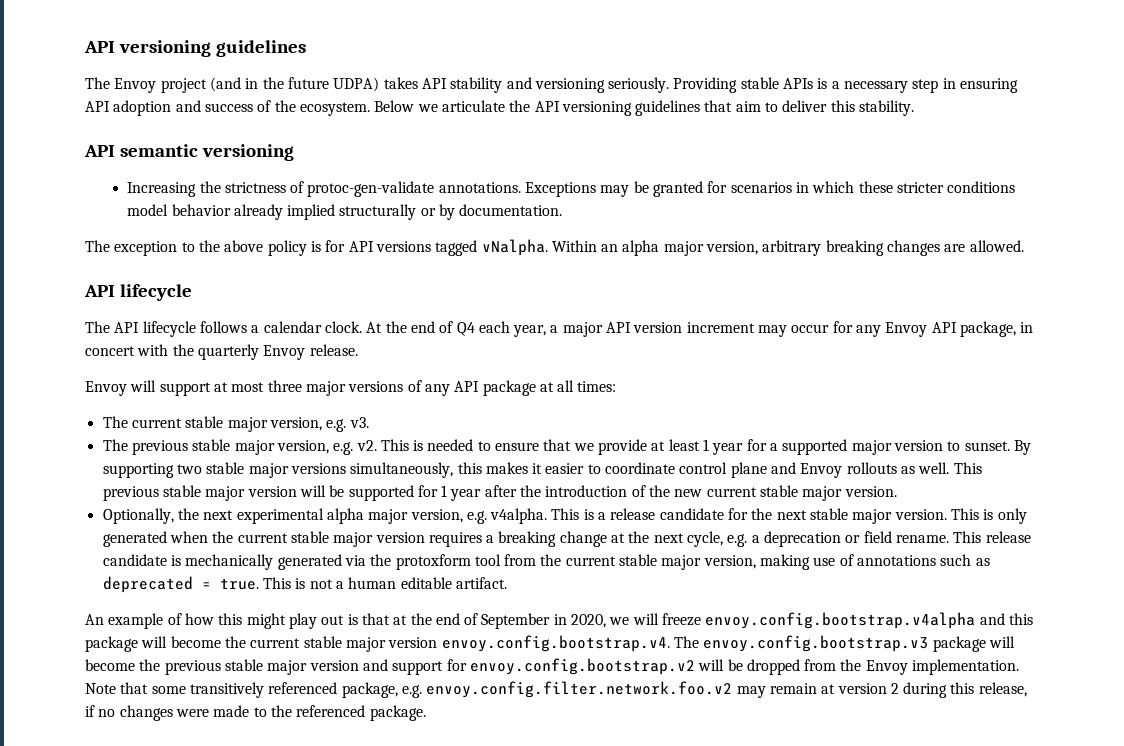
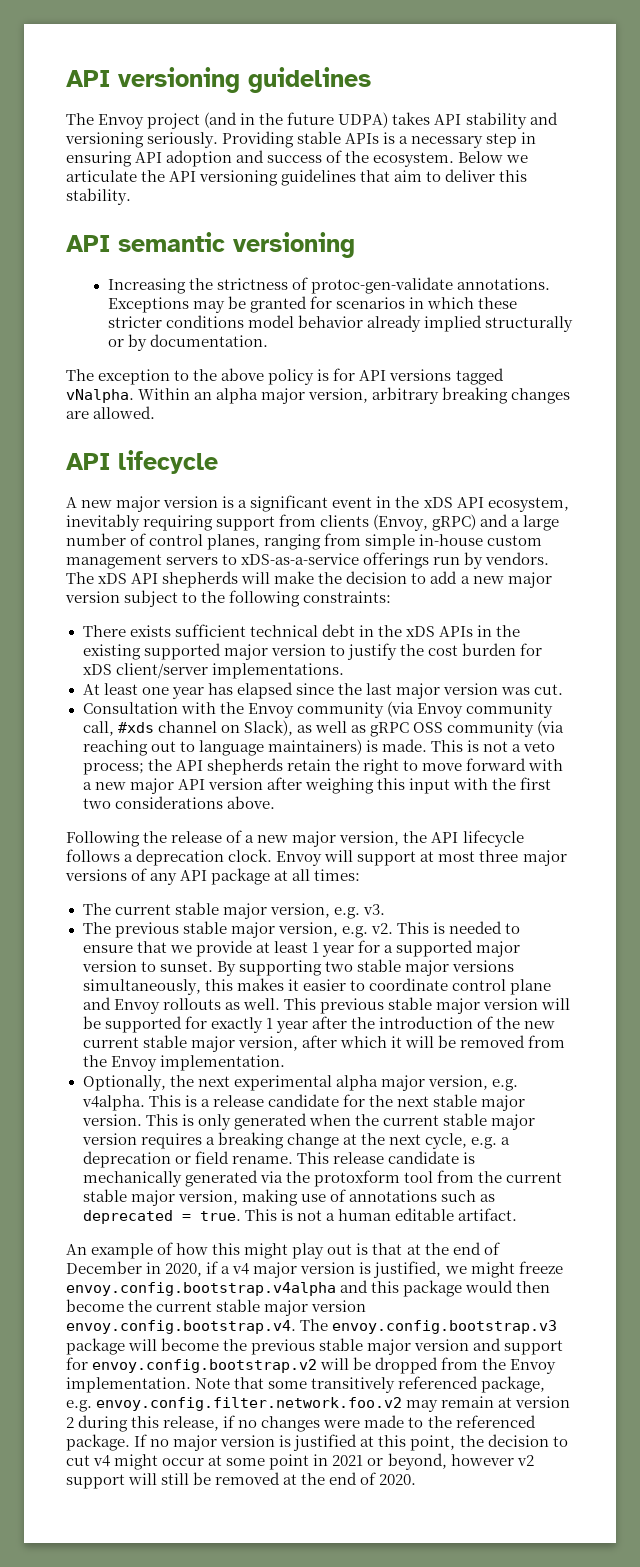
- The API lifecycle follows a calendar clock. At the end of Q4 each year, a major API version increment may occur for any Envoy API package, in concert with the quarterly Envoy release.
- Envoy will support at most three major versions of any API package at all times:
+ A new major version is a significant event in the xDS API ecosystem, inevitably requiring support from clients (Envoy, gRPC) and a large number of control planes, ranging from simple in-house custom management servers to xDS-as-a-service offerings run by vendors. The xDS API shepherds will make the decision to add a new major version subject to the following constraints:
+ There exists sufficient technical debt in the xDS APIs in the existing supported major version to justify the cost burden for xDS client/server implementations.
+ At least one year has elapsed since the last major version was cut.
+ Consultation with the Envoy community (via Envoy community call, #xds channel on Slack), as well as gRPC OSS community (via reaching out to language maintainers) is made. This is not a veto process; the API shepherds retain the right to move forward with a new major API version after weighing this input with the first two considerations above.
+ Following the release of a new major version, the API lifecycle follows a deprecation clock. Envoy will support at most three major versions of any API package at all times:
- This previous stable major version will be supported for 1 year after the introduction of the new current stable major version.
+ This previous stable major version will be supported for exactly 1 year after the introduction of the new current stable major version, after which it will be removed from the Envoy implementation.
- An example of how this might play out is that at the end of September in 2020, we will freeze envoy.config.bootstrap.v4alpha and this package will become the current stable major version envoy.config.bootstrap.v4. The envoy.config.bootstrap.v3 package will become the previous stable major version and support for envoy.config.bootstrap.v2 will be dropped from the Envoy implementation.
+ An example of how this might play out is that at the end of December in 2020, if a v4 major version is justified, we might freeze envoy.config.bootstrap.v4alpha and this package would then become the current stable major version envoy.config.bootstrap.v4. The envoy.config.bootstrap.v3 package will become the previous stable major version and support for envoy.config.bootstrap.v2 will be dropped from the Envoy implementation.
+ If no major version is justified at this point, the decision to cut v4 might occur at some point in 2021 or beyond, however v2 support will still be removed at the end of 2020.

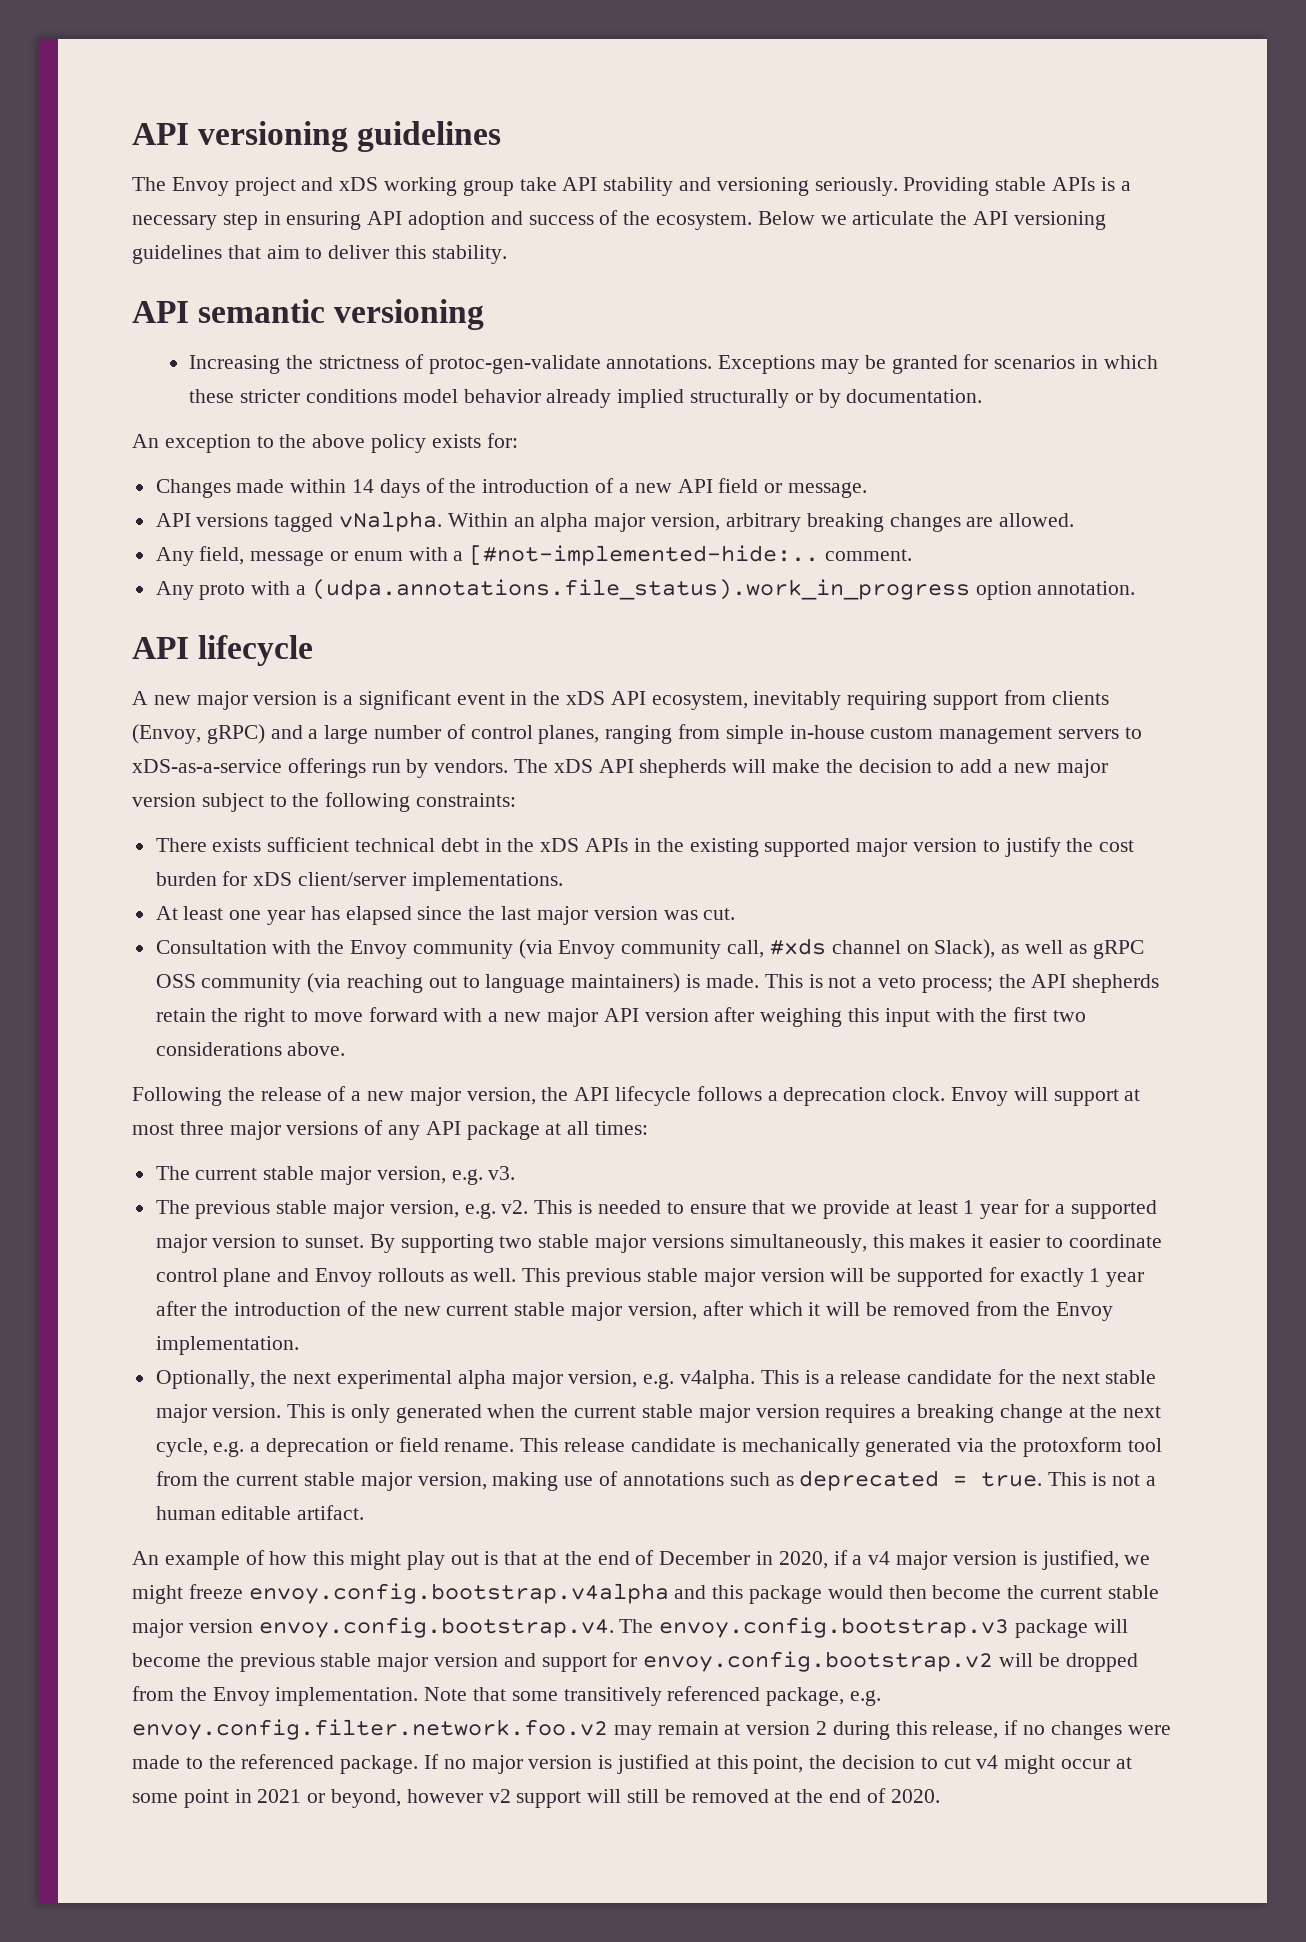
- The Envoy project (and in the future UDPA) takes API stability and versioning seriously.
+ The Envoy project and xDS working group take API stability and versioning seriously.
- The exception to the above policy is for API versions tagged vNalpha.
+ An exception to the above policy exists for:
+ Changes made within 14 days of the introduction of a new API field or message.
+ API versions tagged vNalpha.
+ Any field, message or enum with a [#not-implemented-hide:.. comment.
+ Any proto with a (udpa.annotations.file_status).work_in_progress option annotation.

